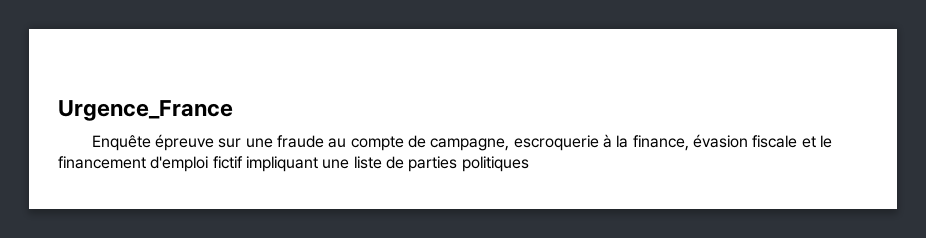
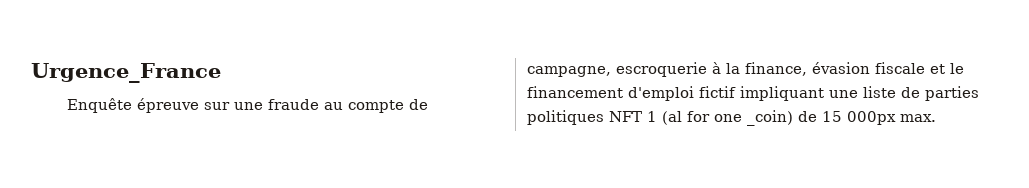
- Enquête épreuve sur une fraude au compte de campagne, escroquerie à la finance, évasion fiscale et le financement d'emploi fictif impliquant une liste de parties politiques
+ Enquête épreuve sur une fraude au compte de campagne, escroquerie à la finance, évasion fiscale et le financement d'emploi fictif impliquant une liste de parties politiques NFT 1 (al for one _coin) de 15 000px max.

